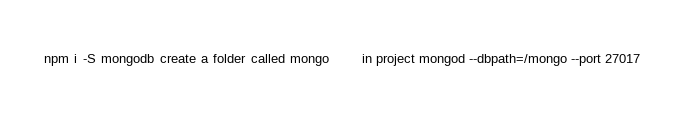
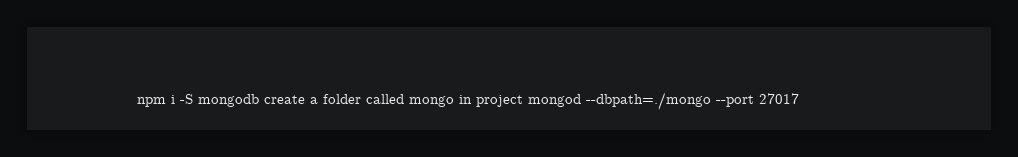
- npm i -S mongodb create a folder called mongo in project mongod --dbpath=/mongo --port 27017
+ npm i -S mongodb create a folder called mongo in project mongod --dbpath=./mongo --port 27017

